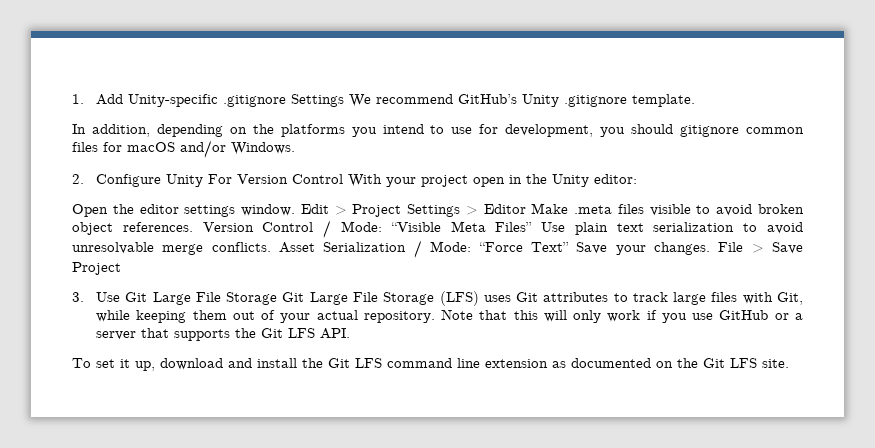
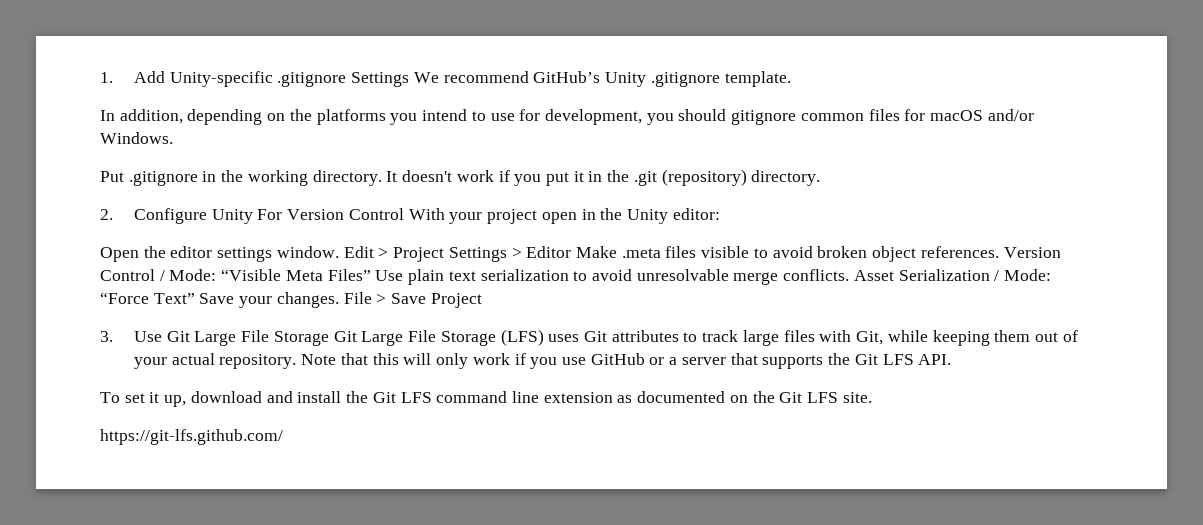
+ Put .gitignore in the working directory. It doesn't work if you put it in the .git (repository) directory.
+ https://git-lfs.github.com/

